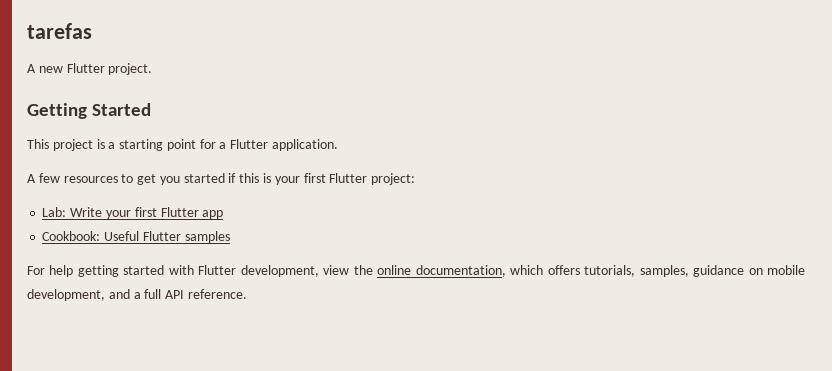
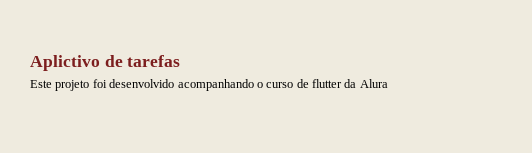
- tarefas
+ Aplictivo de tarefas
- A new Flutter project.
- Getting Started
- This project is a starting point for a Flutter application.
- A few resources to get you started if this is your first Flutter project:
- Lab: Write your first Flutter app
- Cookbook: Useful Flutter samples
- For help getting started with Flutter development, view the online documentation, which offers tutorials, samples, guidance on mobile development, and a full API reference.
+ Este projeto foi desenvolvido acompanhando o curso de flutter da Alura

